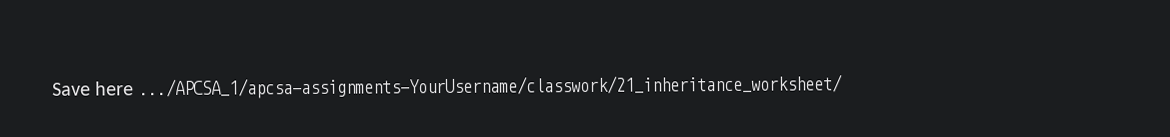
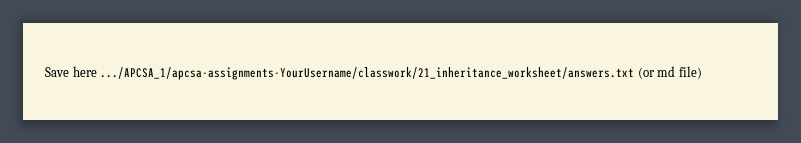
- Save here .../APCSA_1/apcsa-assignments-YourUsername/classwork/21_inheritance_worksheet/
+ Save here .../APCSA_1/apcsa-assignments-YourUsername/classwork/21_inheritance_worksheet/answers.txt (or md file)

